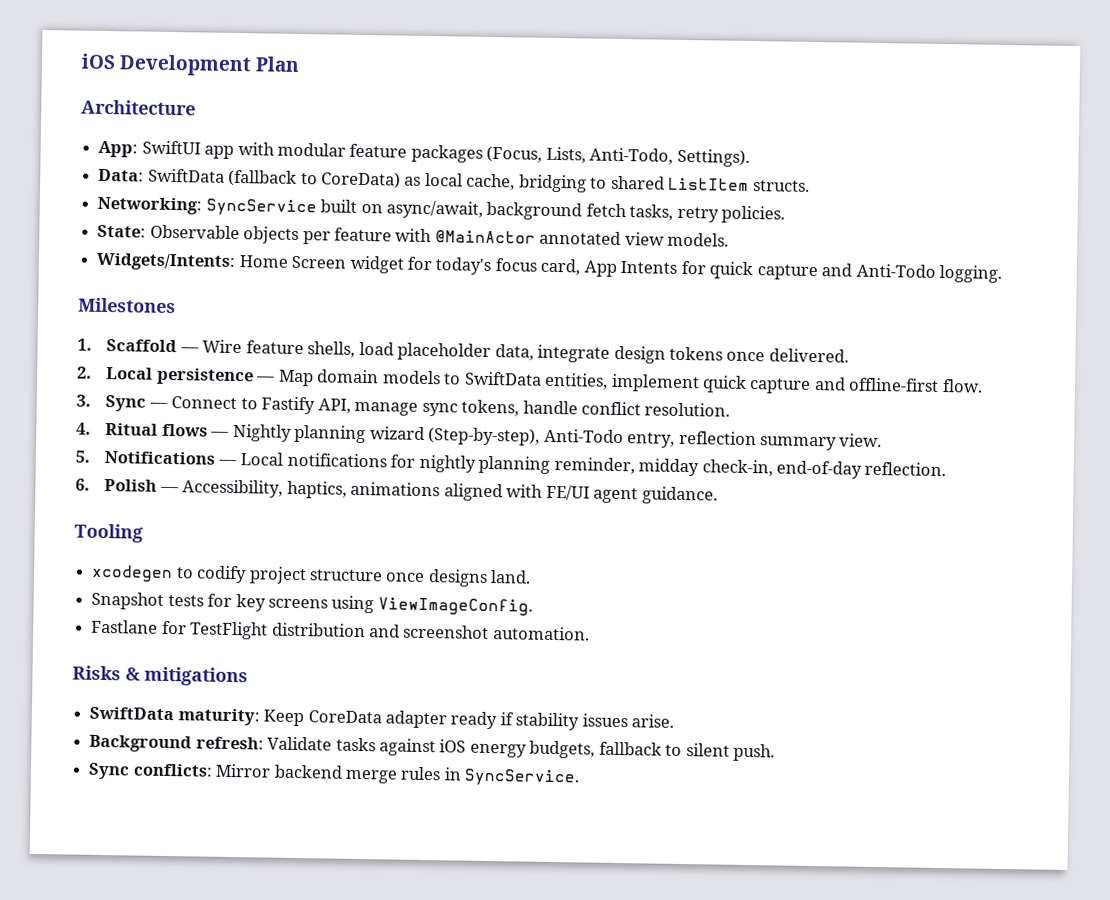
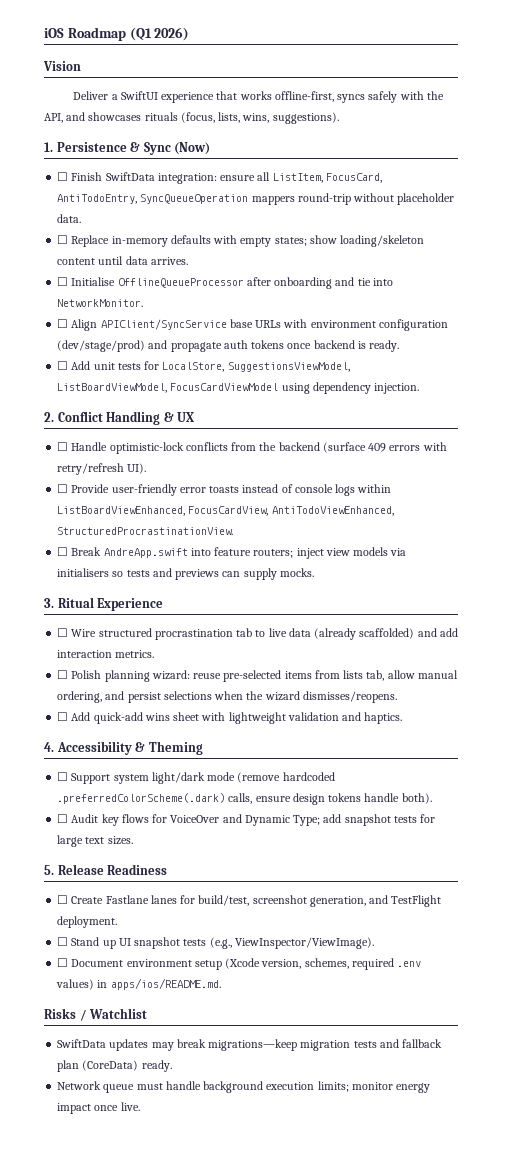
- iOS Development Plan
- Architecture
- App: SwiftUI app with modular feature packages (Focus, Lists, Anti-Todo, Settings).
- Data: SwiftData (fallback to CoreData) as local cache, bridging to shared ListItem structs.
- Networking: SyncService built on async/await, background fetch tasks, retry policies.
- State: Observable objects per feature with @MainActor annotated view models.
- Widgets/Intents: Home Screen widget for today's focus card, App Intents for quick capture and Anti-Todo logging.
- Milestones
- 1. Scaffold — Wire feature shells, load placeholder data, integrate design tokens once delivered.
- 2. Local persistence — Map domain models to SwiftData entities, implement quick capture and offline-first flow.
- 3. Sync — Connect to Fastify API, manage sync tokens, handle conflict resolution.
- 4. Ritual flows — Nightly planning wizard (Step-by-step), Anti-Todo entry, reflection summary view.
- 5. Notifications — Local notifications for nightly planning reminder, midday check-in, end-of-day reflection.
- 6. Polish — Accessibility, haptics, animations aligned with FE/UI agent guidance.
- Tooling
- xcodegen to codify project structure once designs land.
- Snapshot tests for key screens using ViewImageConfig.
- Fastlane for TestFlight distribution and screenshot automation.
+ iOS Roadmap (Q1 2026)
+ Vision
+ Deliver a SwiftUI experience that works offline-first, syncs safely with the API, and showcases rituals (focus, lists, wins, suggestions).
+ 1. Persistence & Sync (Now)
+ ☐ Finish SwiftData integration: ensure all ListItem, FocusCard, AntiTodoEntry, SyncQueueOperation mappers round-trip without placeholder data.
+ ☐ Replace in-memory defaults with empty states; show loading/skeleton content until data arrives.
+ ☐ Initialise OfflineQueueProcessor after onboarding and tie into NetworkMonitor.
+ ☐ Align APIClient/SyncService base URLs with environment configuration (dev/stage/prod) and propagate auth tokens once backend is ready.
+ ☐ Add unit tests for LocalStore, SuggestionsViewModel, ListBoardViewModel, FocusCardViewModel using dependency injection.
+ 2. Conflict Handling & UX
+ ☐ Handle optimistic-lock conflicts from the backend (surface 409 errors with retry/refresh UI).
+ ☐ Provide user-friendly error toasts instead of console logs within ListBoardViewEnhanced, FocusCardView, AntiTodoViewEnhanced, StructuredProcrastinationView.
+ ☐ Break AndreApp.swift into feature routers; inject view models via initialisers so tests and previews can supply mocks.
+ 3. Ritual Experience
+ ☐ Wire structured procrastination tab to live data (already scaffolded) and add interaction metrics.
+ ☐ Polish planning wizard: reuse pre-selected items from lists tab, allow manual ordering, and persist selections when the wizard dismisses/reopens.
+ ☐ Add quick-add wins sheet with lightweight validation and haptics.
+ 4. Accessibility & Theming
+ ☐ Support system light/dark mode (remove hardcoded .preferredColorScheme(.dark) calls, ensure design tokens handle both).
+ ☐ Audit key flows for VoiceOver and Dynamic Type; add snapshot tests for large text sizes.
+ 5. Release Readiness
+ ☐ Create Fastlane lanes for build/test, screenshot generation, and TestFlight deployment.
+ ☐ Stand up UI snapshot tests (e.g., ViewInspector/ViewImage).
+ ☐ Document environment setup (Xcode version, schemes, required .env values) in apps/ios/README.md.
- Risks & mitigations
- SwiftData maturity: Keep CoreData adapter ready if stability issues arise.
- Background refresh: Validate tasks against iOS energy budgets, fallback to silent push.
- Sync conflicts: Mirror backend merge rules in SyncService.
+ Risks / Watchlist
+ SwiftData updates may break migrations—keep migration tests and fallback plan (CoreData) ready.
+ Network queue must handle background execution limits; monitor energy impact once live.

